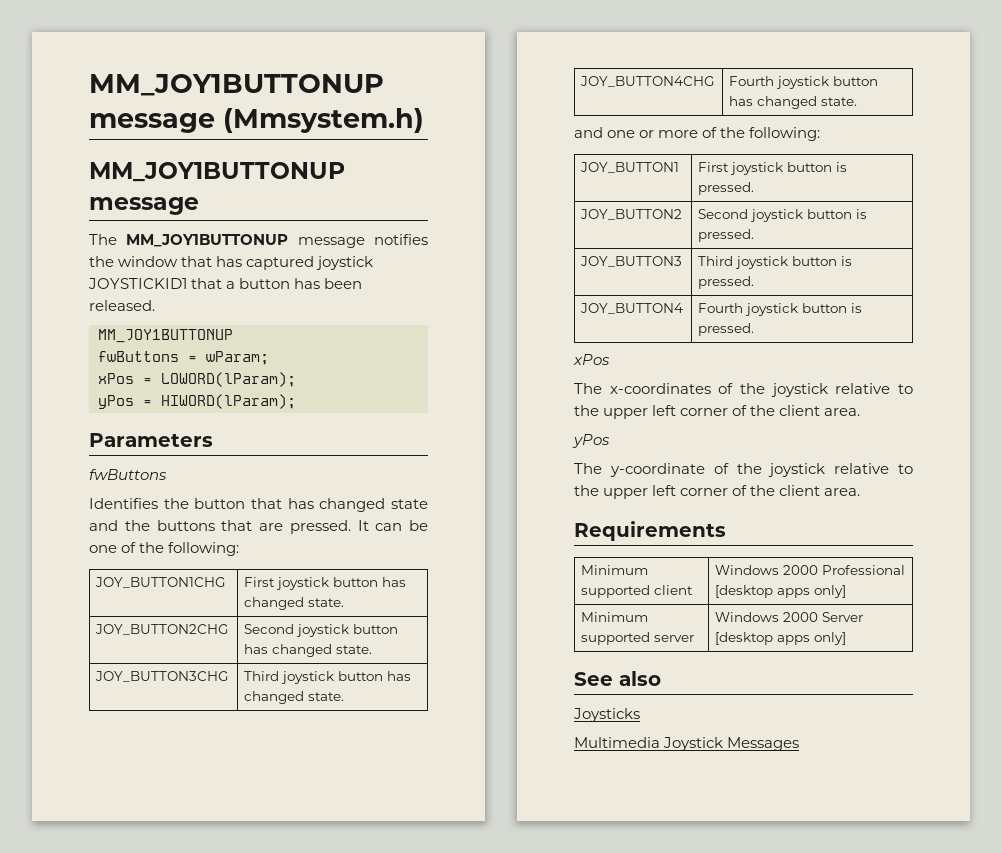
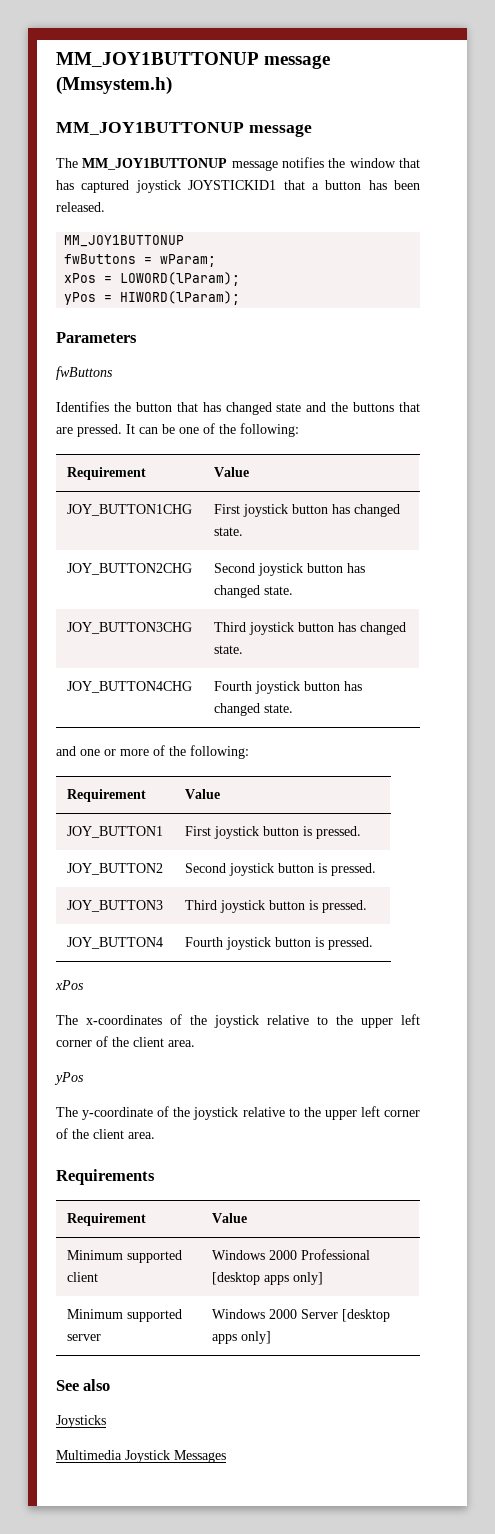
  It can be one of the following:
+ Requirement | Value
  and one or more of the following:
+ Requirement | Value
  Requirements
+ Requirement | Value

